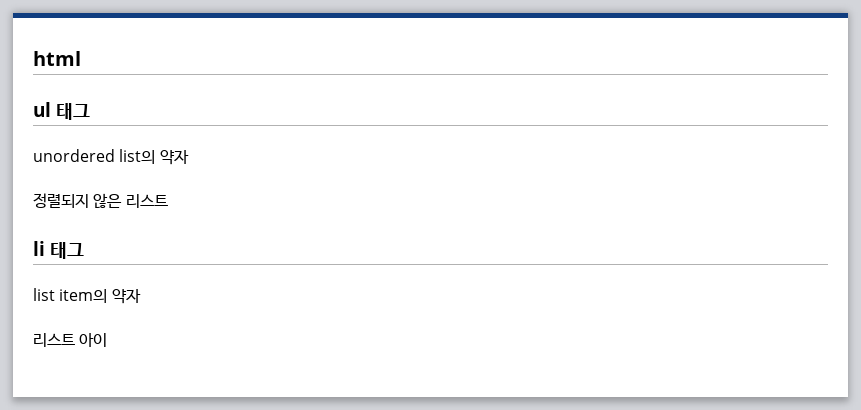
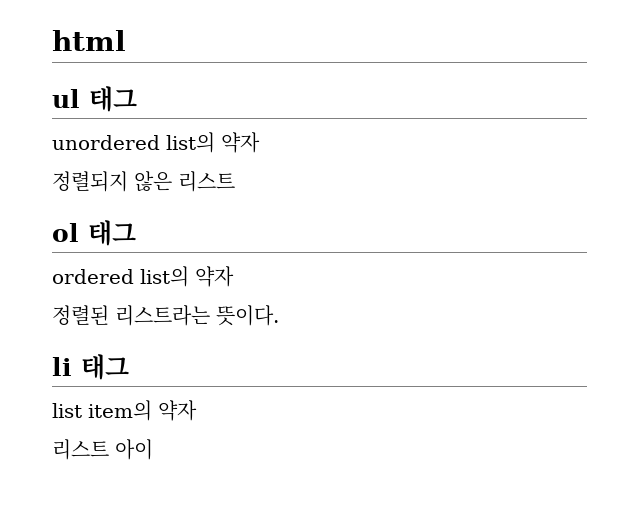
+ ol 태그
+ ordered list의 약자
+ 정렬된 리스트라는 뜻이다.

